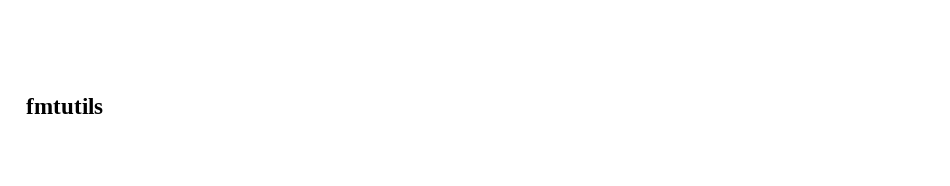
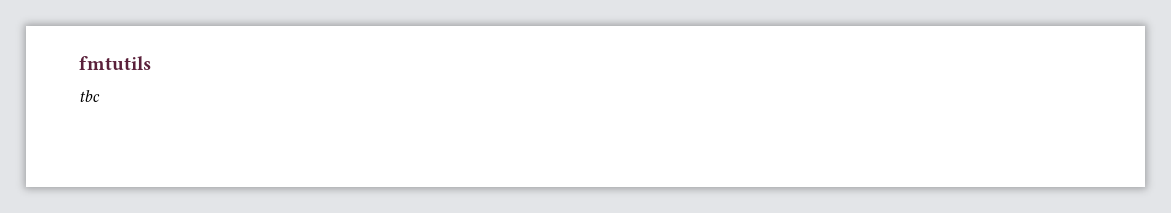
+ tbc

